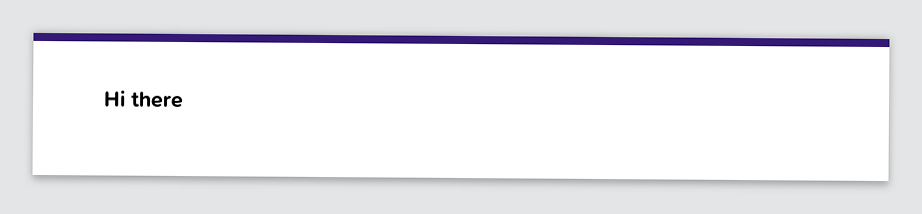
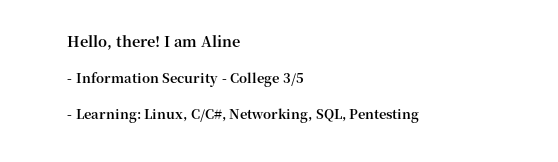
- Hi there
+ Hello, there! I am Aline
+ - Information Security - College 3/5
+ - Learning: Linux, C/C#, Networking, SQL, Pentesting

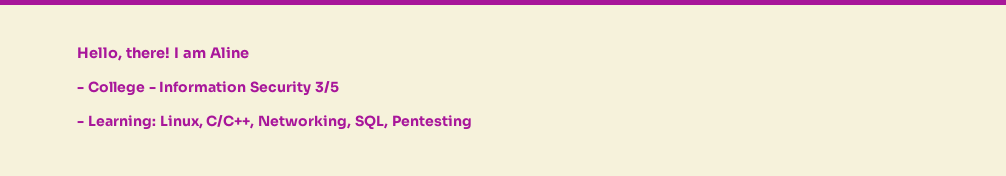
- - Information Security - College 3/5
+ - College - Information Security 3/5
- - Learning: Linux, C/C#, Networking, SQL, Pentesting
+ - Learning: Linux, C/C++, Networking, SQL, Pentesting

